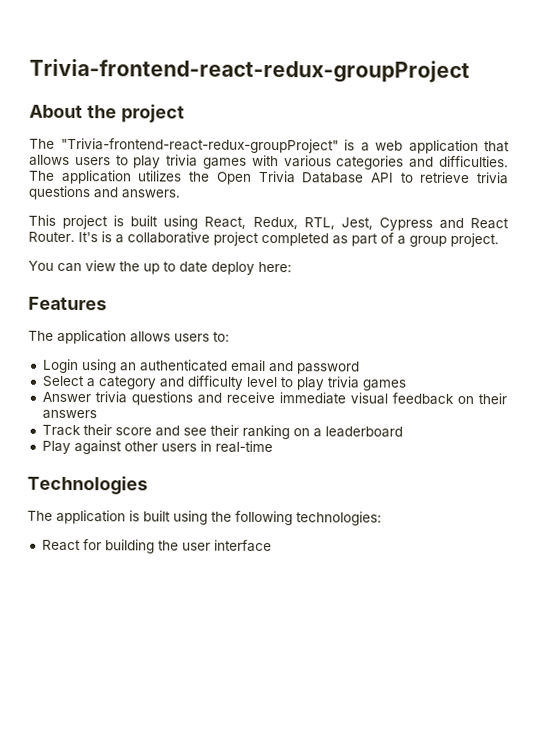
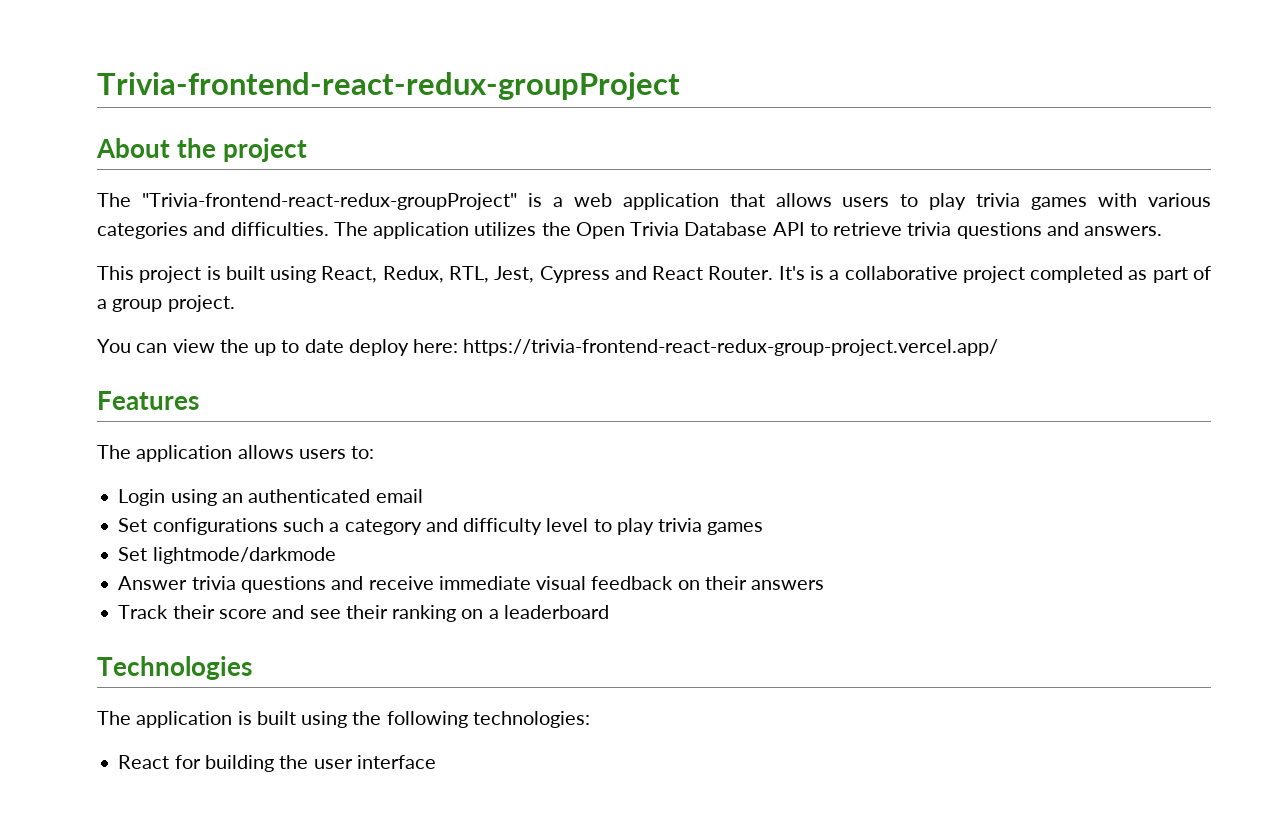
- You can view the up to date deploy here:
+ You can view the up to date deploy here: https://trivia-frontend-react-redux-group-project.vercel.app/
- Login using an authenticated email and password
- Select a category and difficulty level to play trivia games
+ Login using an authenticated email
+ Set configurations such a category and difficulty level to play trivia games
+ Set lightmode/darkmode
- Play against other users in real-time

